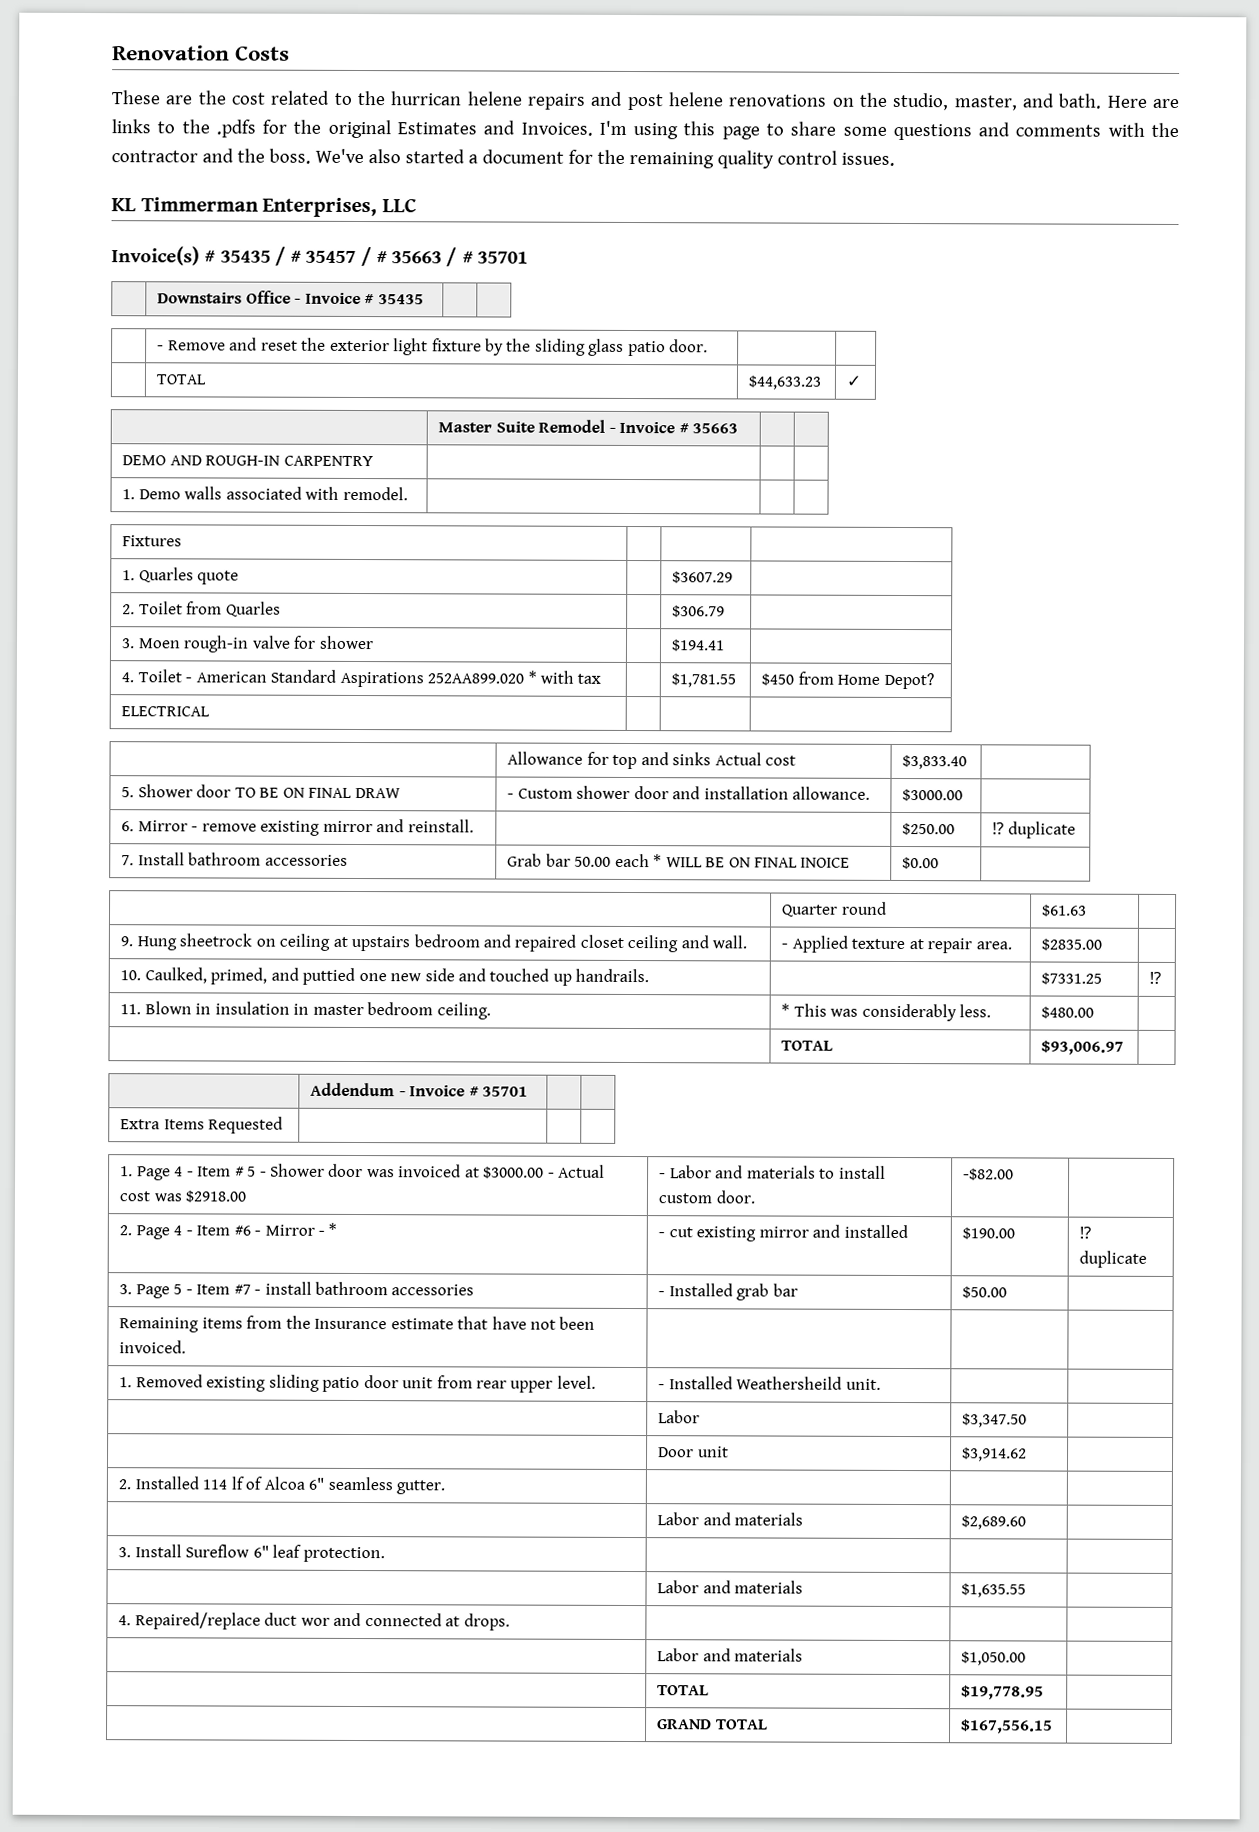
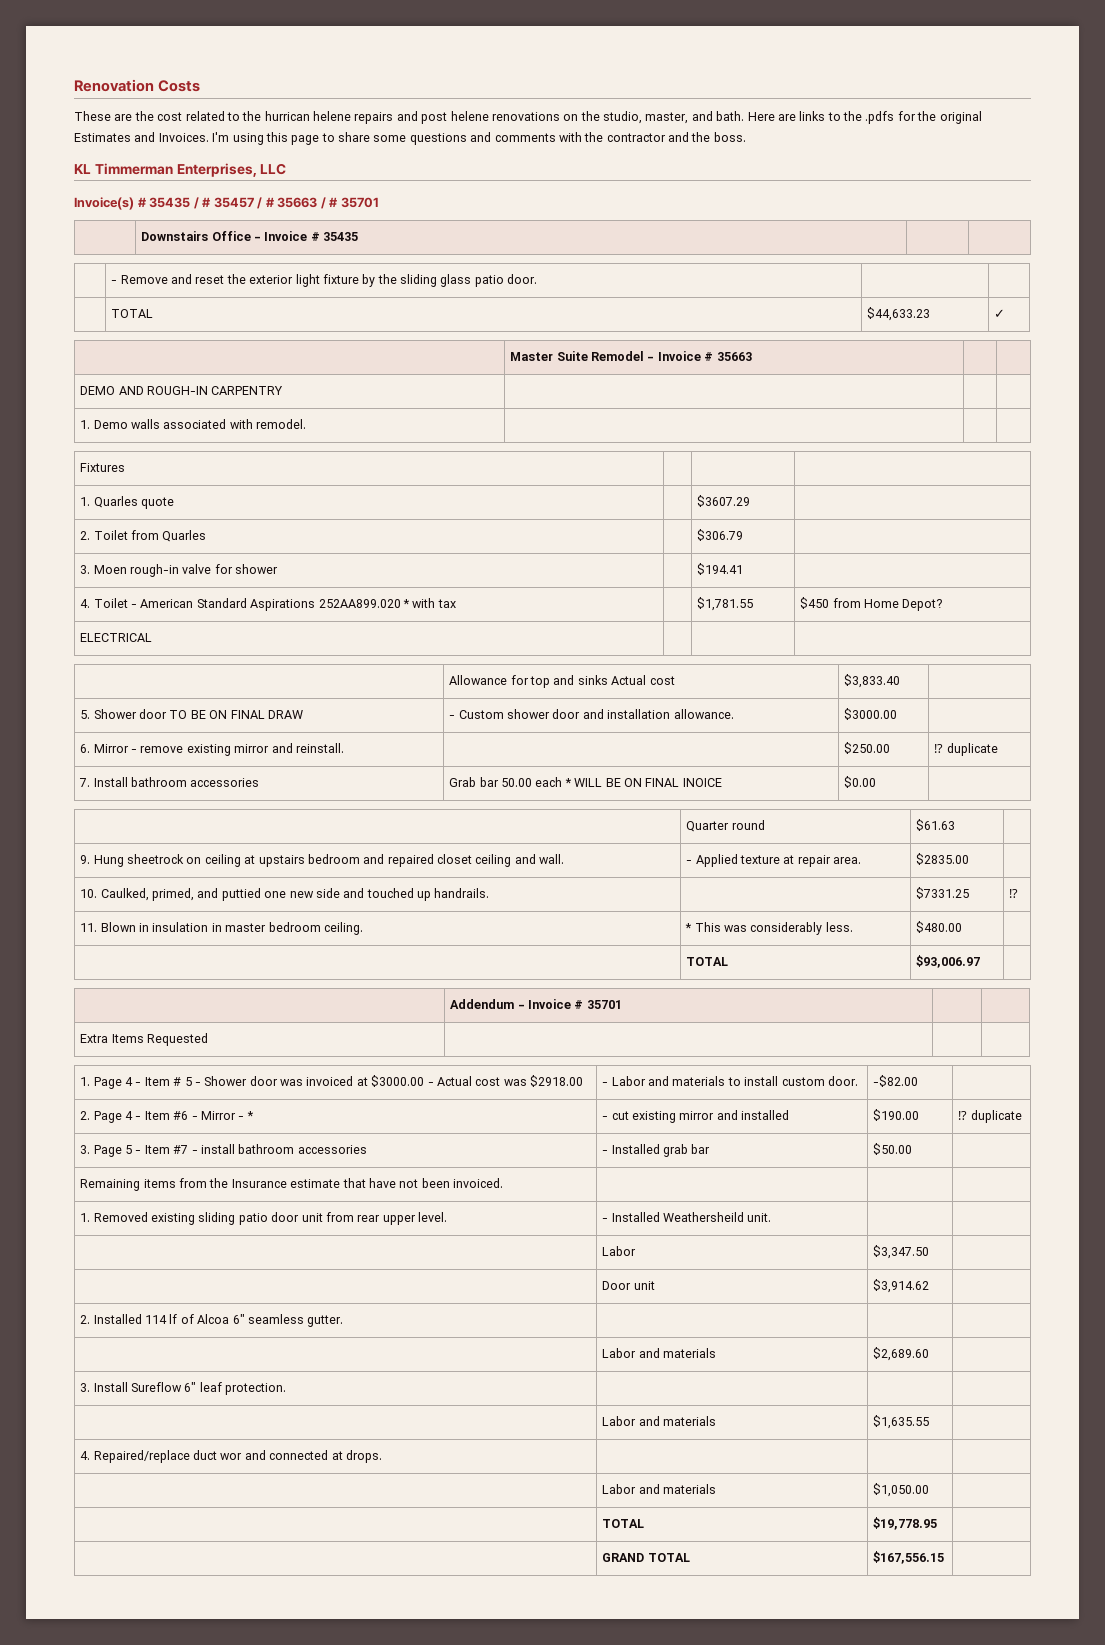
- We've also started a document for the remaining quality control issues.

